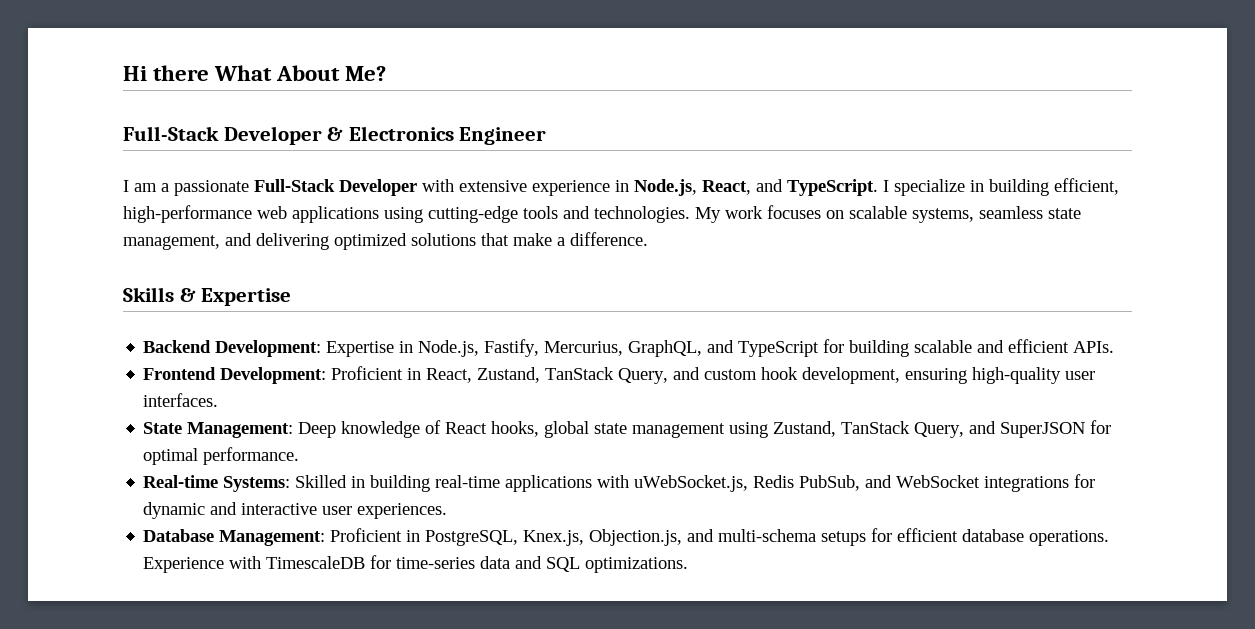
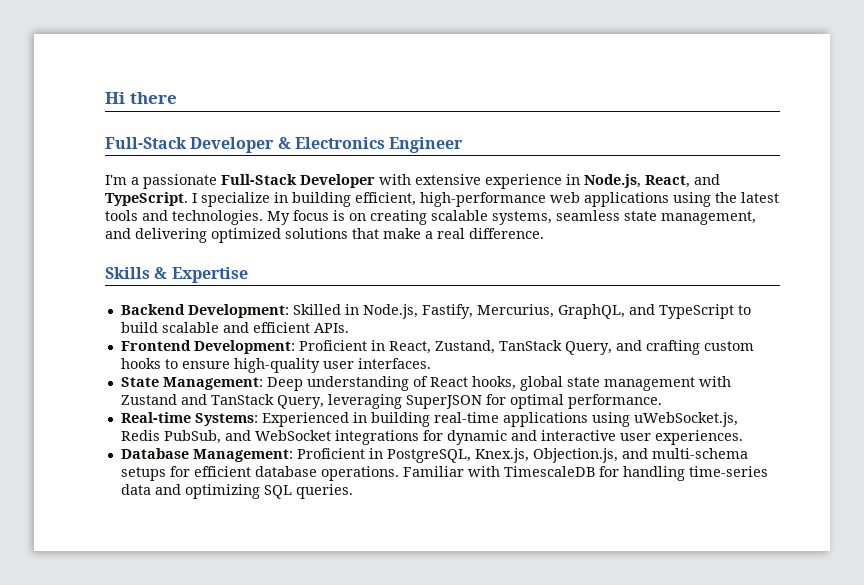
- Hi there What About Me?
+ Hi there
- I am a passionate Full-Stack Developer with extensive experience in Node.js, React, and TypeScript.
+ I'm a passionate Full-Stack Developer with extensive experience in Node.js, React, and TypeScript.
- I specialize in building efficient, high-performance web applications using cutting-edge tools and technologies.
+ I specialize in building efficient, high-performance web applications using the latest tools and technologies.
- My work focuses on scalable systems, seamless state management, and delivering optimized solutions that make a difference.
+ My focus is on creating scalable systems, seamless state management, and delivering optimized solutions that make a real difference.
- Backend Development: Expertise in Node.js, Fastify, Mercurius, GraphQL, and TypeScript for building scalable and efficient APIs.
+ Backend Development: Skilled in Node.js, Fastify, Mercurius, GraphQL, and TypeScript to build scalable and efficient APIs.
- Frontend Development: Proficient in React, Zustand, TanStack Query, and custom hook development, ensuring high-quality user interfaces.
+ Frontend Development: Proficient in React, Zustand, TanStack Query, and crafting custom hooks to ensure high-quality user interfaces.
- State Management: Deep knowledge of React hooks, global state management using Zustand, TanStack Query, and SuperJSON for optimal performance.
+ State Management: Deep understanding of React hooks, global state management with Zustand and TanStack Query, leveraging SuperJSON for optimal performance.
- Real-time Systems: Skilled in building real-time applications with uWebSocket.js, Redis PubSub, and WebSocket integrations for dynamic and interactive user experiences.
+ Real-time Systems: Experienced in building real-time applications using uWebSocket.js, Redis PubSub, and WebSocket integrations for dynamic and interactive user experiences.
- Experience with TimescaleDB for time-series data and SQL optimizations.
+ Familiar with TimescaleDB for handling time-series data and optimizing SQL queries.

